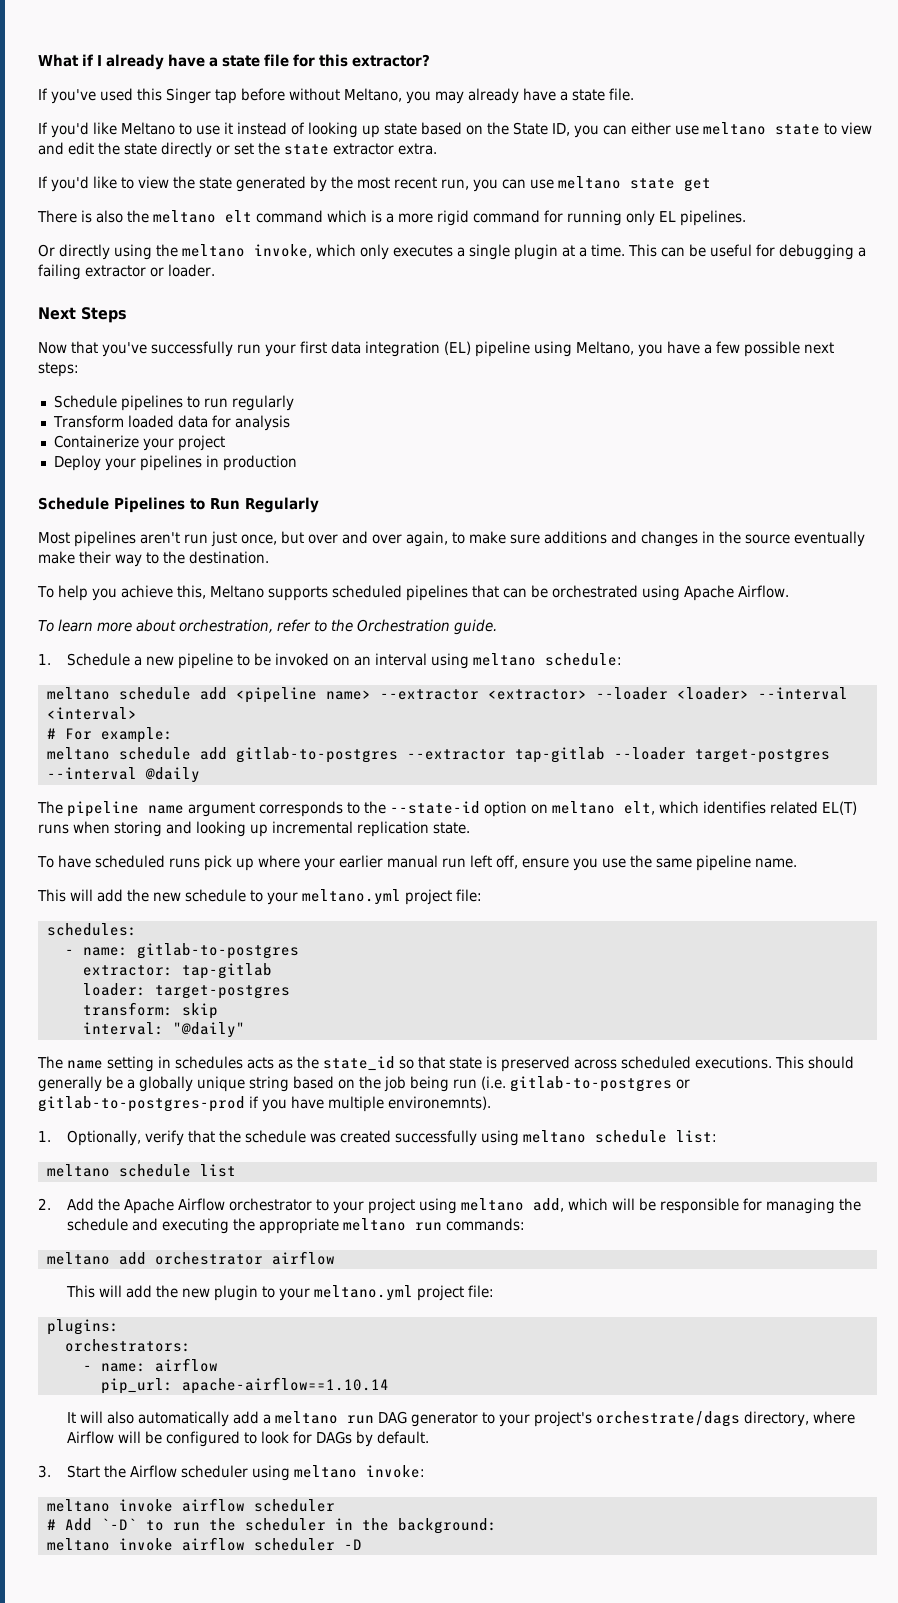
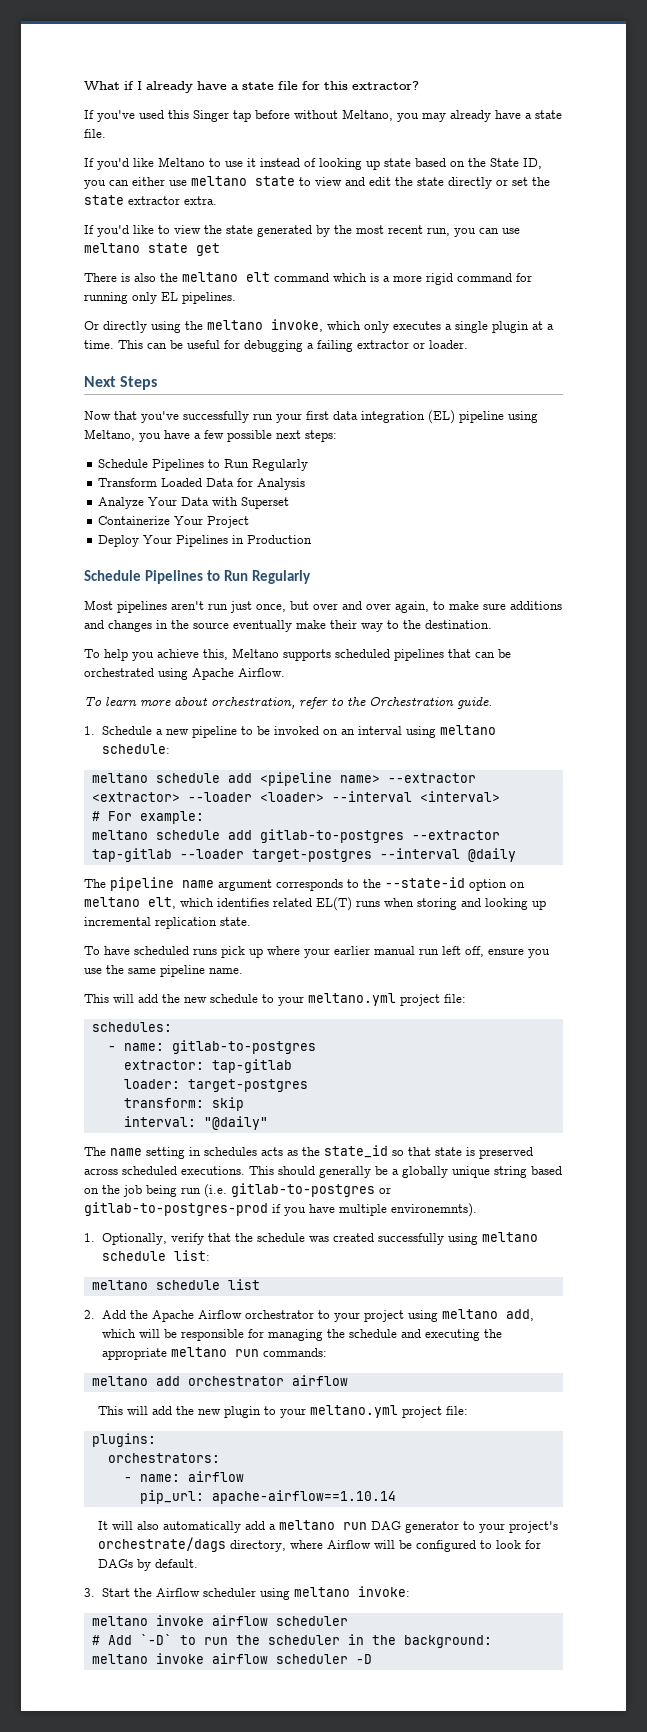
  Now that you've successfully run your first data integration (EL) pipeline using Meltano, you have a few possible next steps:
- Schedule pipelines to run regularly
- Transform loaded data for analysis
+ Schedule Pipelines to Run Regularly
+ Transform Loaded Data for Analysis
+ Analyze Your Data with Superset
- Containerize your project
+ Containerize Your Project
- Deploy your pipelines in production
+ Deploy Your Pipelines in Production

